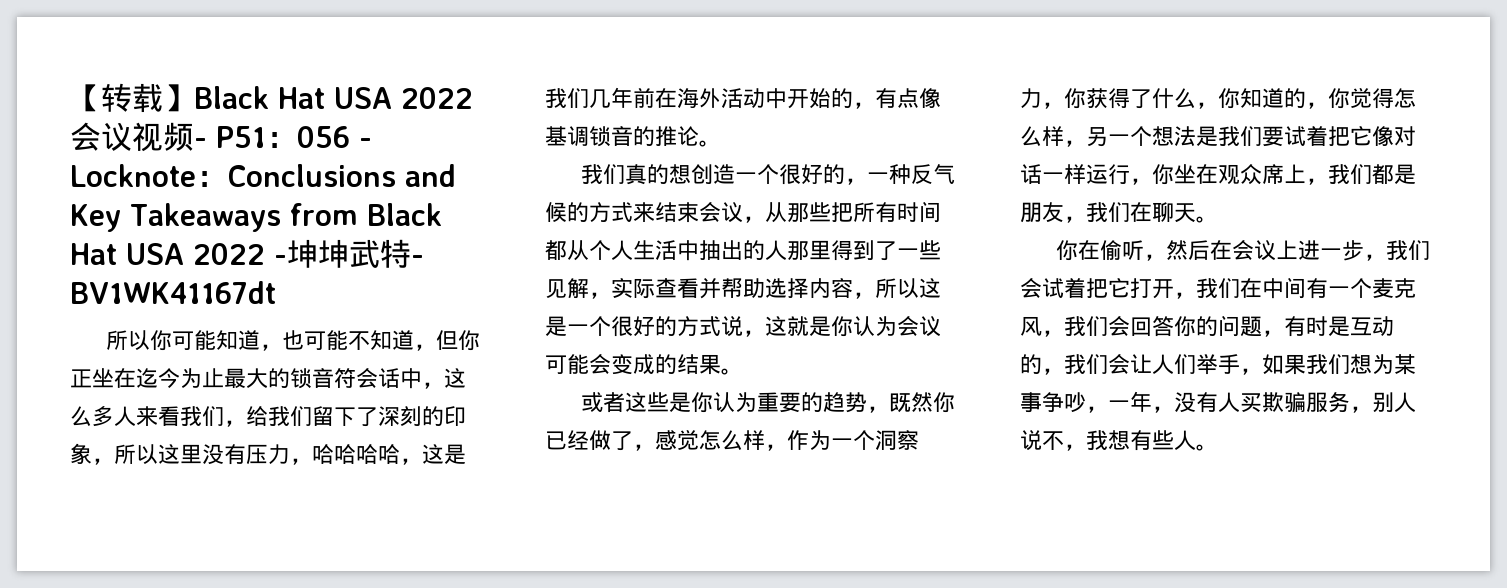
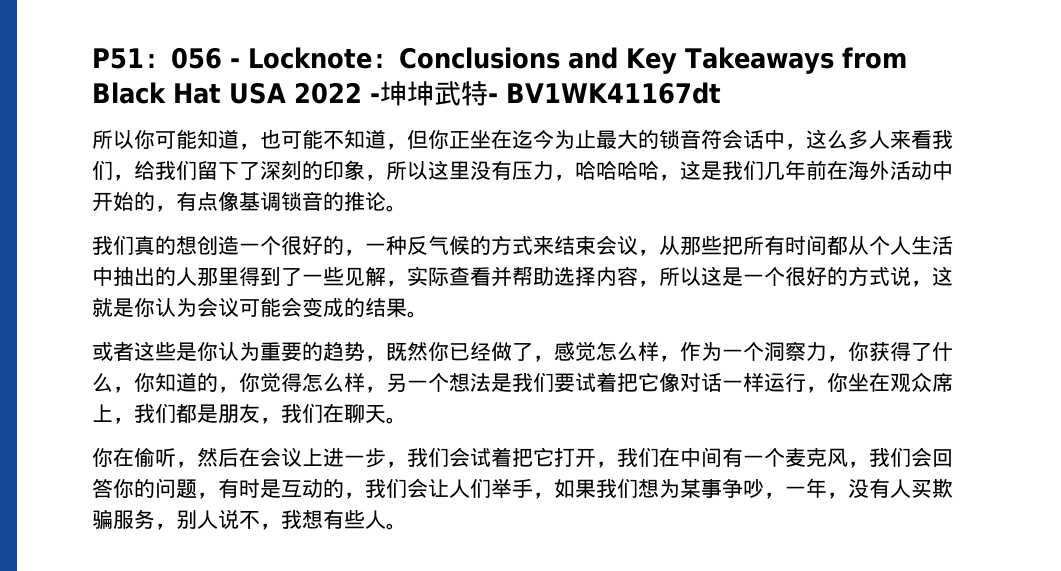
- 【转载】Black Hat USA 2022会议视频- P51：056 - Locknote：Conclusions and Key Takeaways from Black Hat USA 2022 -坤坤武特- BV1WK41167dt
+ P51：056 - Locknote：Conclusions and Key Takeaways from Black Hat USA 2022 -坤坤武特- BV1WK41167dt

